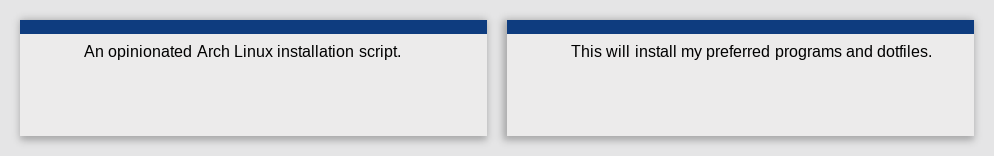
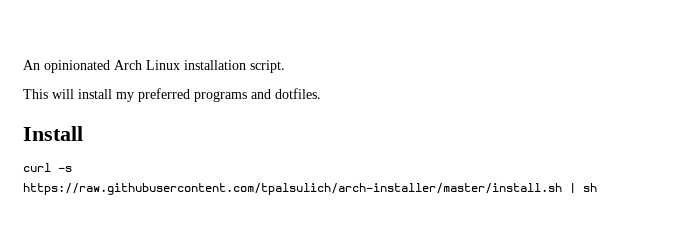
+ Install
+ curl -s https://raw.githubusercontent.com/tpalsulich/arch-installer/master/install.sh | sh

